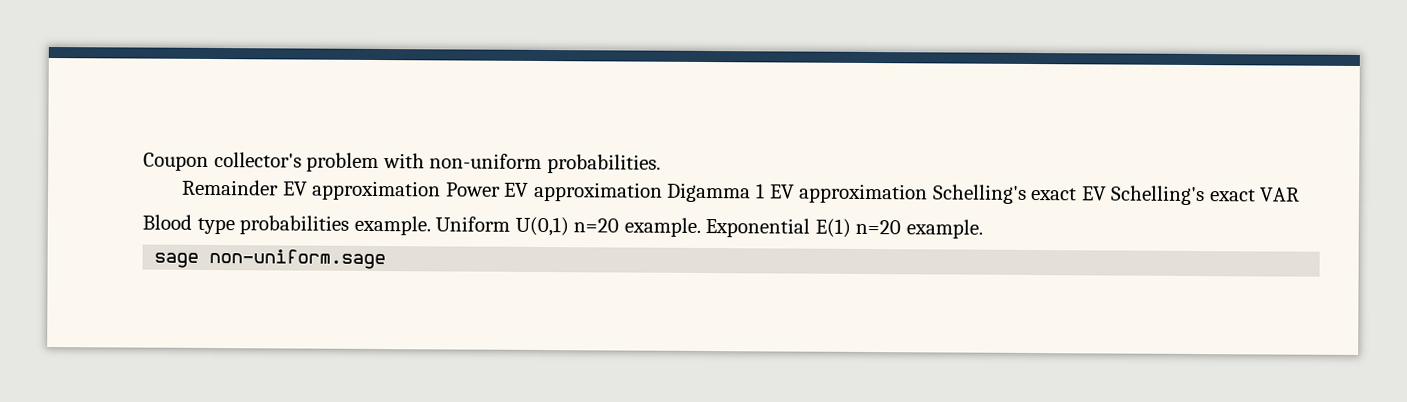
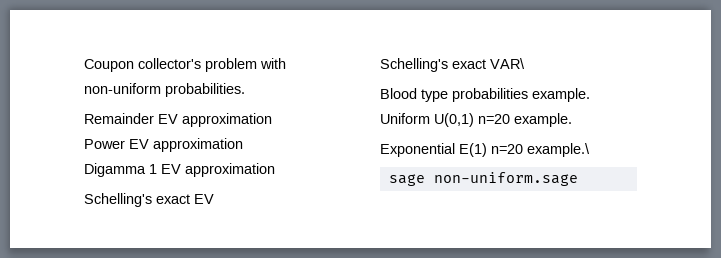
- Remainder EV approximation Power EV approximation Digamma 1 EV approximation Schelling's exact EV Schelling's exact VAR
+ Remainder EV approximation
+ Power EV approximation
+ Digamma 1 EV approximation
+ Schelling's exact EV
+ Schelling's exact VAR\
- Uniform U(0,1) n=20 example. Exponential E(1) n=20 example.
+ Uniform U(0,1) n=20 example.
+ Exponential E(1) n=20 example.\

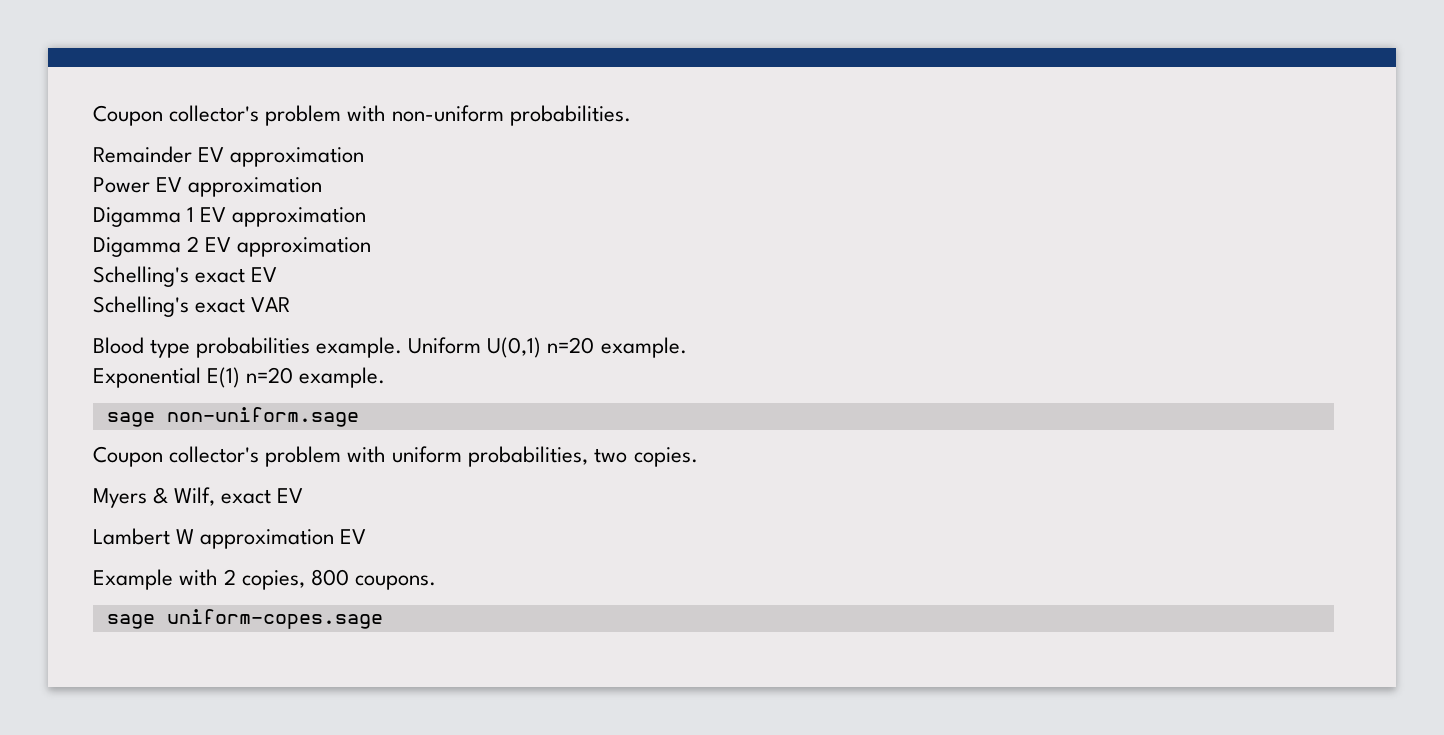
+ Digamma 2 EV approximation
- Schelling's exact VAR\
+ Schelling's exact VAR
- Exponential E(1) n=20 example.\
+ Exponential E(1) n=20 example.
+ Coupon collector's problem with uniform probabilities, two copies.
+ Myers & Wilf, exact EV
+ Lambert W approximation EV
+ Example with 2 copies, 800 coupons.
+ sage uniform-copes.sage

